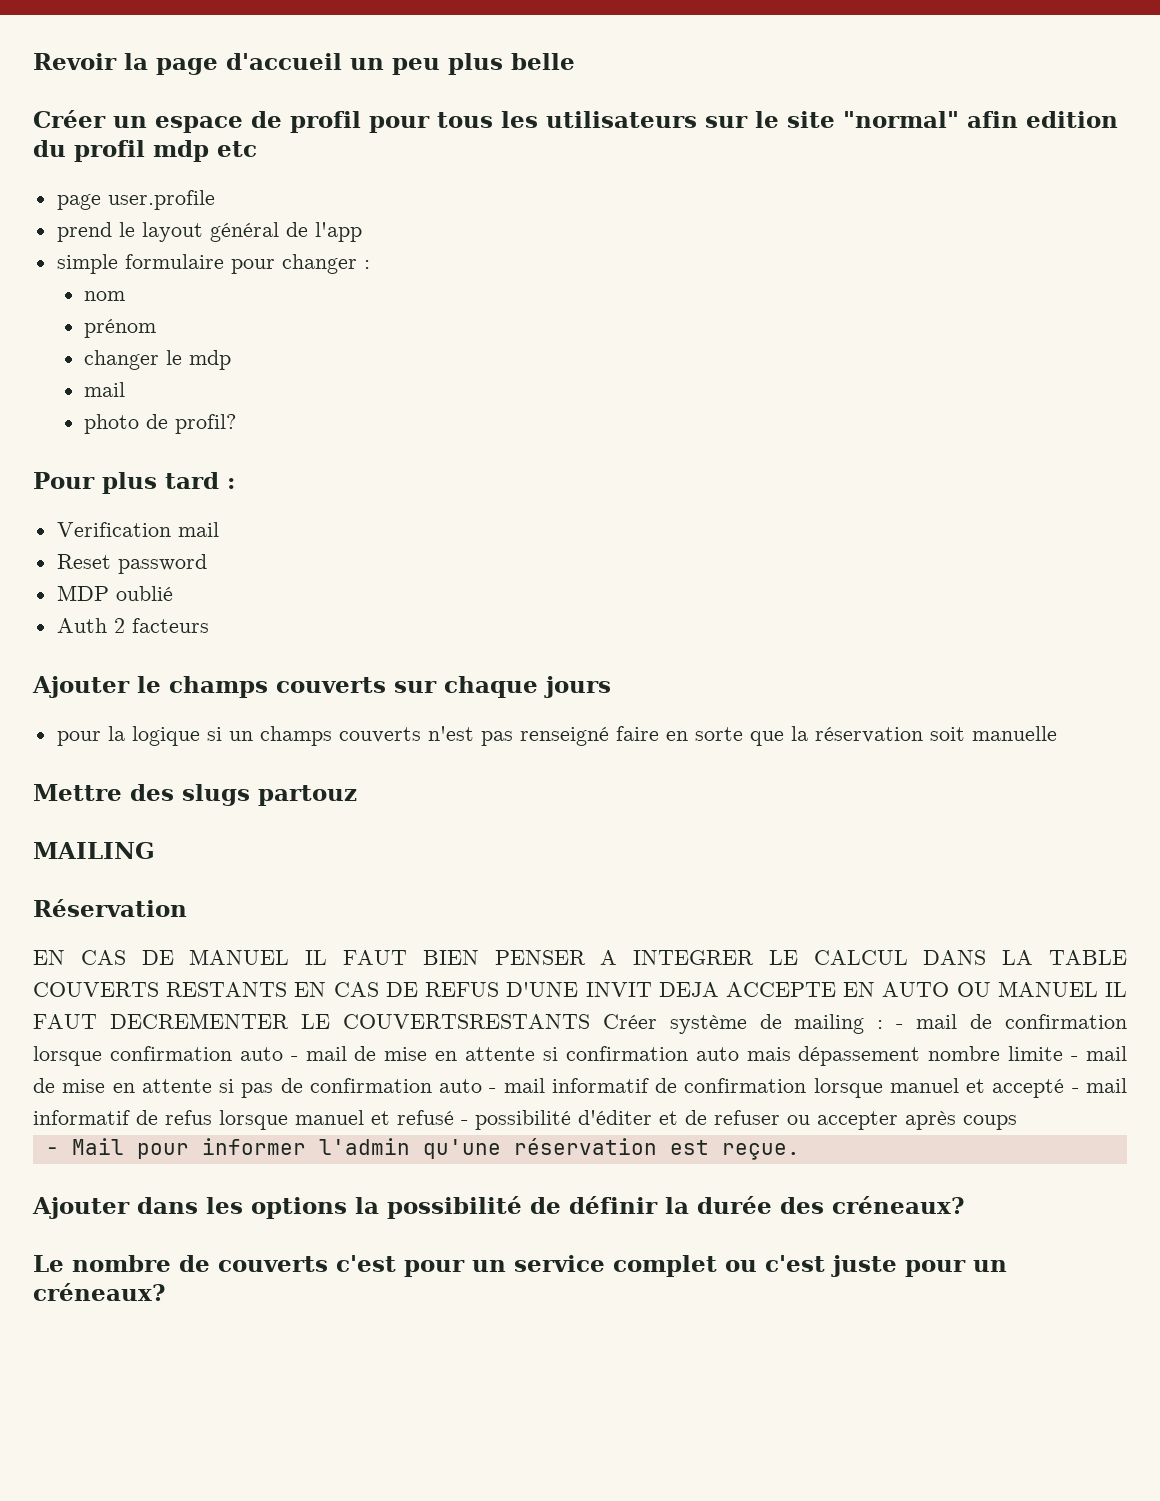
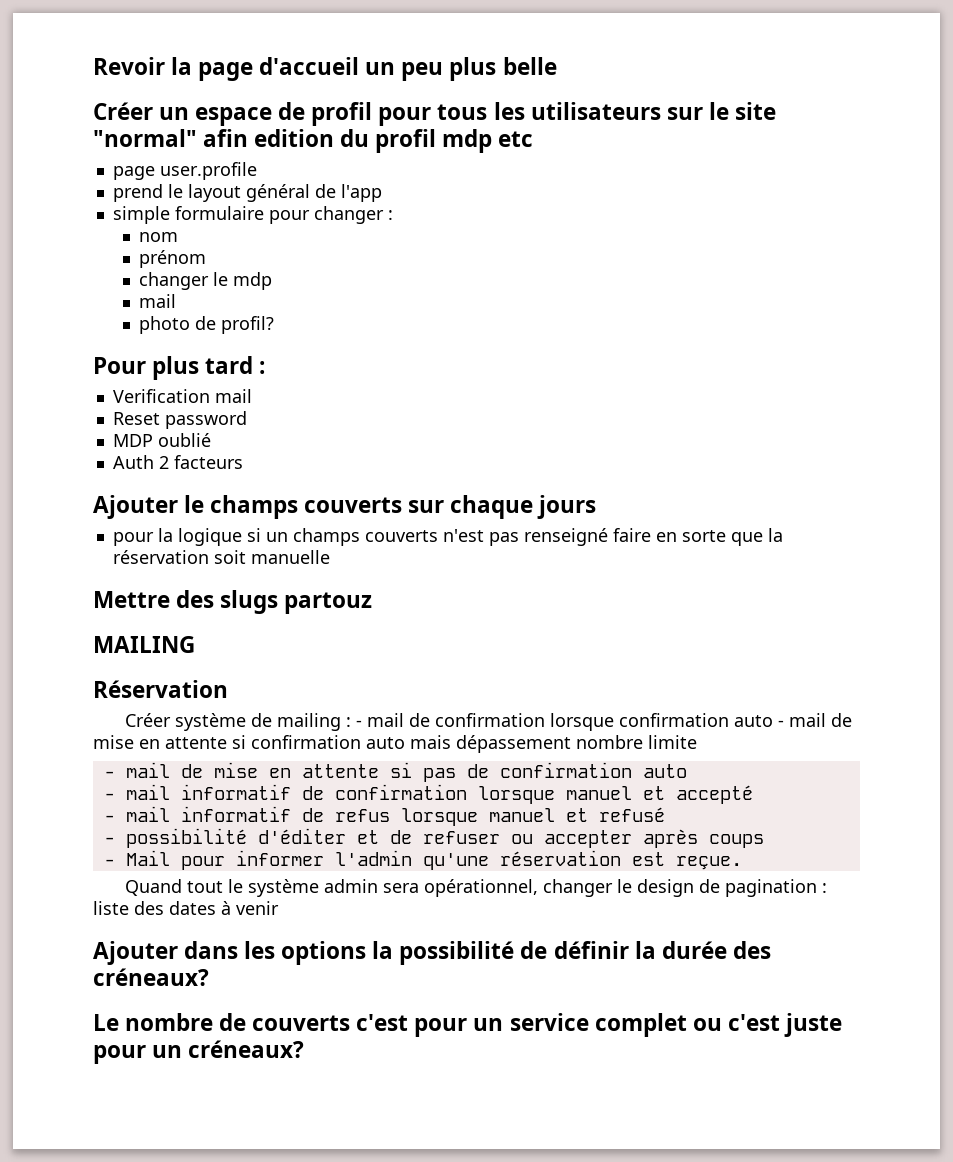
- EN CAS DE MANUEL IL FAUT BIEN PENSER A INTEGRER LE CALCUL DANS LA TABLE COUVERTS RESTANTS EN CAS DE REFUS D'UNE INVIT DEJA ACCEPTE EN AUTO OU MANUEL IL FAUT DECREMENTER LE COUVERTSRESTANTS Créer système de mailing :
+ Créer système de mailing :
- - mail de confirmation lorsque confirmation auto - mail de mise en attente si confirmation auto mais dépassement nombre limite - mail de mise en attente si pas de confirmation auto - mail informatif de confirmation lorsque manuel et accepté - mail informatif de refus lorsque manuel et refusé - possibilité d'éditer et de refuser ou accepter après coups
+ - mail de confirmation lorsque confirmation auto - mail de mise en attente si confirmation auto mais dépassement nombre limite
+ - mail de mise en attente si pas de confirmation auto
+ - mail informatif de confirmation lorsque manuel et accepté
+ - mail informatif de refus lorsque manuel et refusé
+ - possibilité d'éditer et de refuser ou accepter après coups
+ Quand tout le système admin sera opérationnel, changer le design de pagination : liste des dates à venir

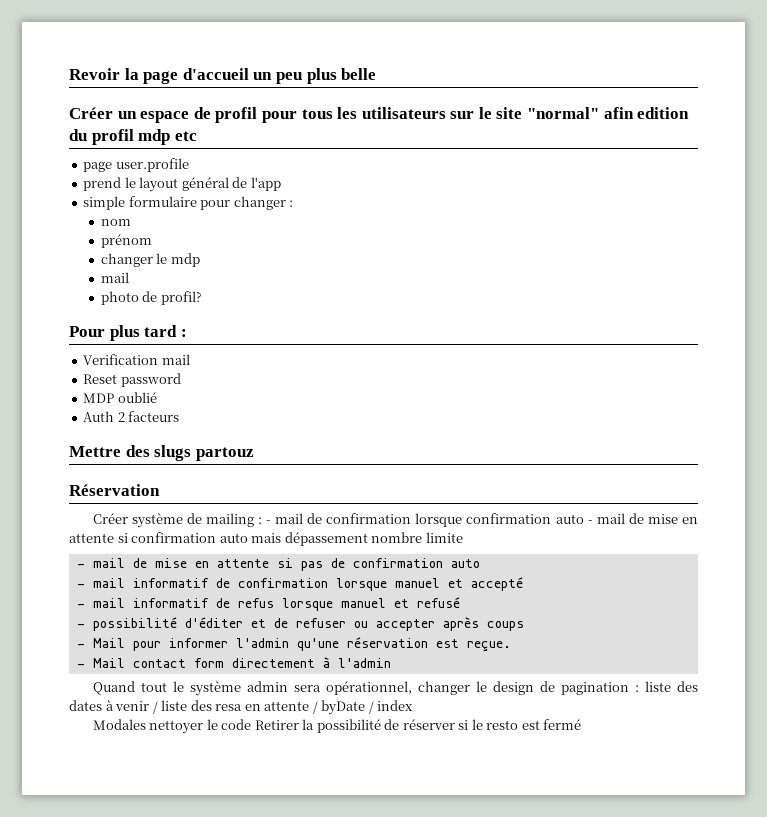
- Ajouter le champs couverts sur chaque jours
- pour la logique si un champs couverts n'est pas renseigné faire en sorte que la réservation soit manuelle
- MAILING
+ - Mail contact form directement à l'admin
- Quand tout le système admin sera opérationnel, changer le design de pagination : liste des dates à venir
- Ajouter dans les options la possibilité de définir la durée des créneaux?
- Le nombre de couverts c'est pour un service complet ou c'est juste pour un créneaux?
+ Quand tout le système admin sera opérationnel, changer le design de pagination : liste des dates à venir / liste des resa en attente / byDate / index
+ Modales nettoyer le code Retirer la possibilité de réserver si le resto est fermé

